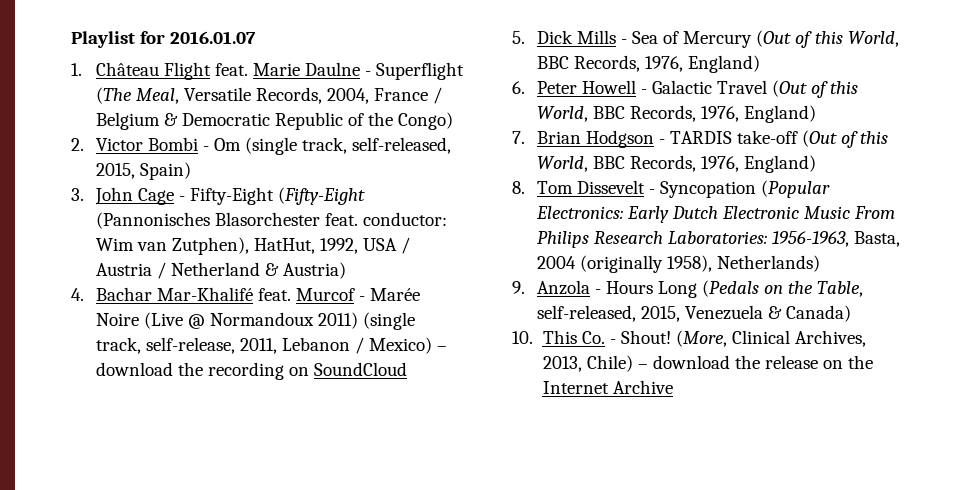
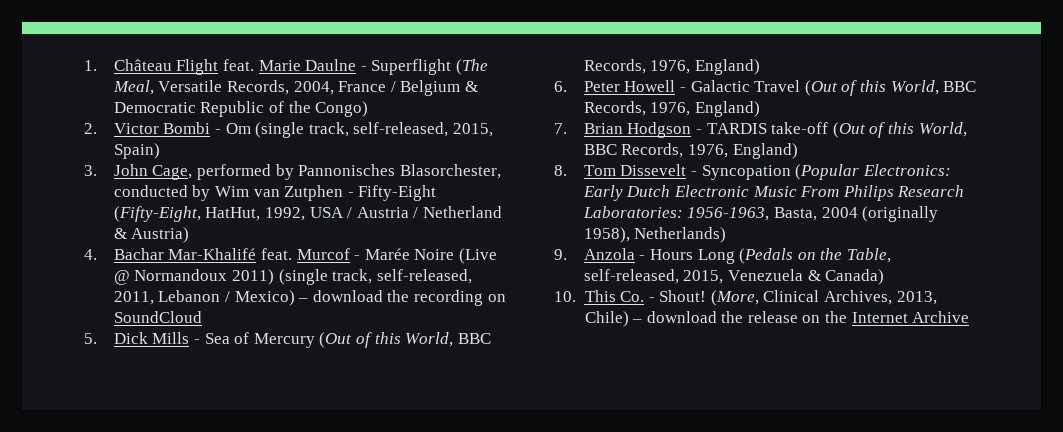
- Playlist for 2016.01.07
- 3. John Cage - Fifty-Eight (Fifty-Eight (Pannonisches Blasorchester feat. conductor: Wim van Zutphen), HatHut, 1992, USA / Austria / Netherland & Austria)
+ 3. John Cage, performed by Pannonisches Blasorchester, conducted by Wim van Zutphen - Fifty-Eight (Fifty-Eight, HatHut, 1992, USA / Austria / Netherland & Austria)
- Murcof - Marée Noire (Live @ Normandoux 2011) (single track, self-release, 2011, Lebanon / Mexico) – download the recording on SoundCloud
+ Murcof - Marée Noire (Live @ Normandoux 2011) (single track, self-released, 2011, Lebanon / Mexico) – download the recording on SoundCloud

